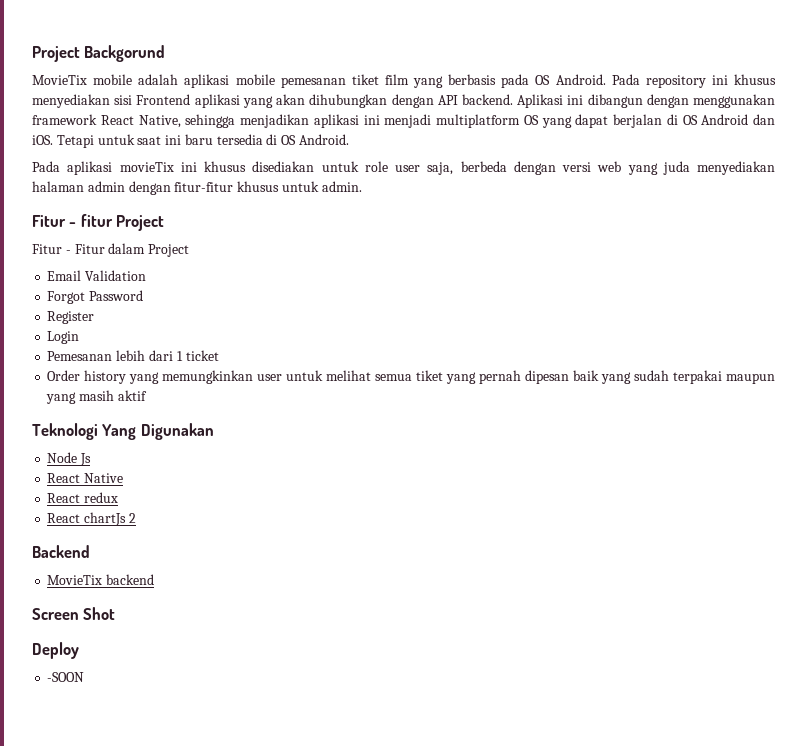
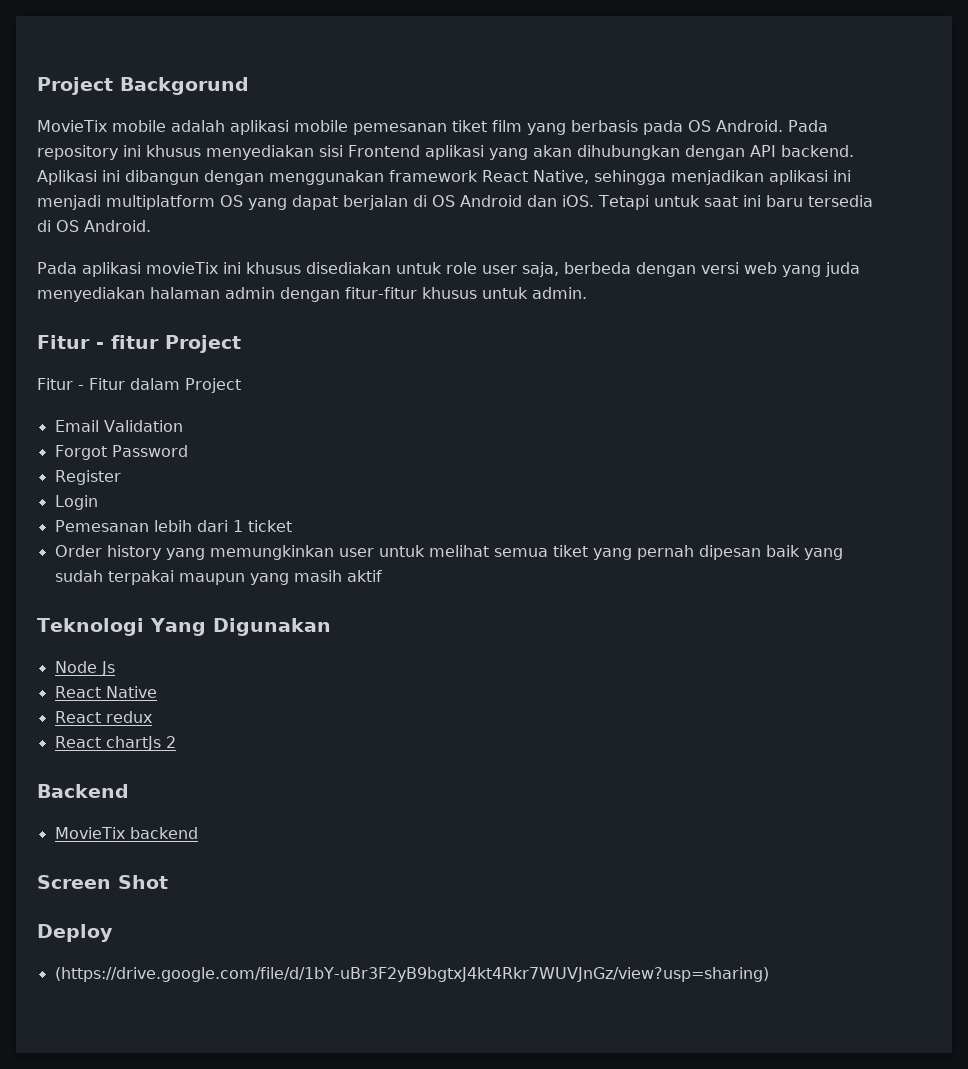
- -SOON
+ (https://drive.google.com/file/d/1bY-uBr3F2yB9bgtxJ4kt4Rkr7WUVJnGz/view?usp=sharing)

